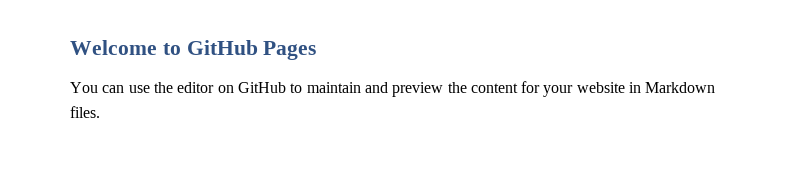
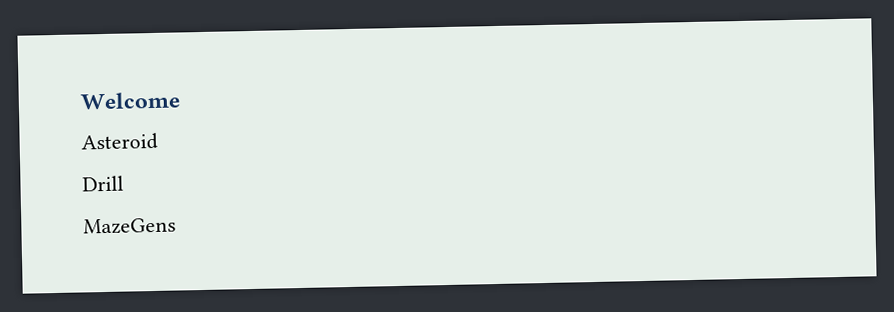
- Welcome to GitHub Pages
- You can use the editor on GitHub to maintain and preview the content for your website in Markdown files.
+ Welcome
+ Asteroid
+ Drill
+ MazeGens

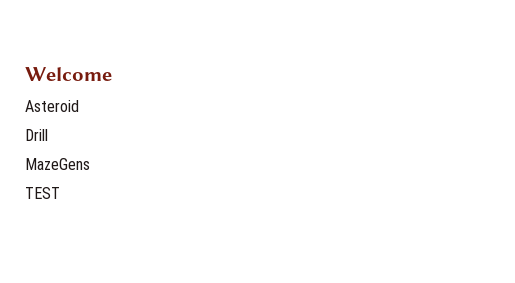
+ TEST

